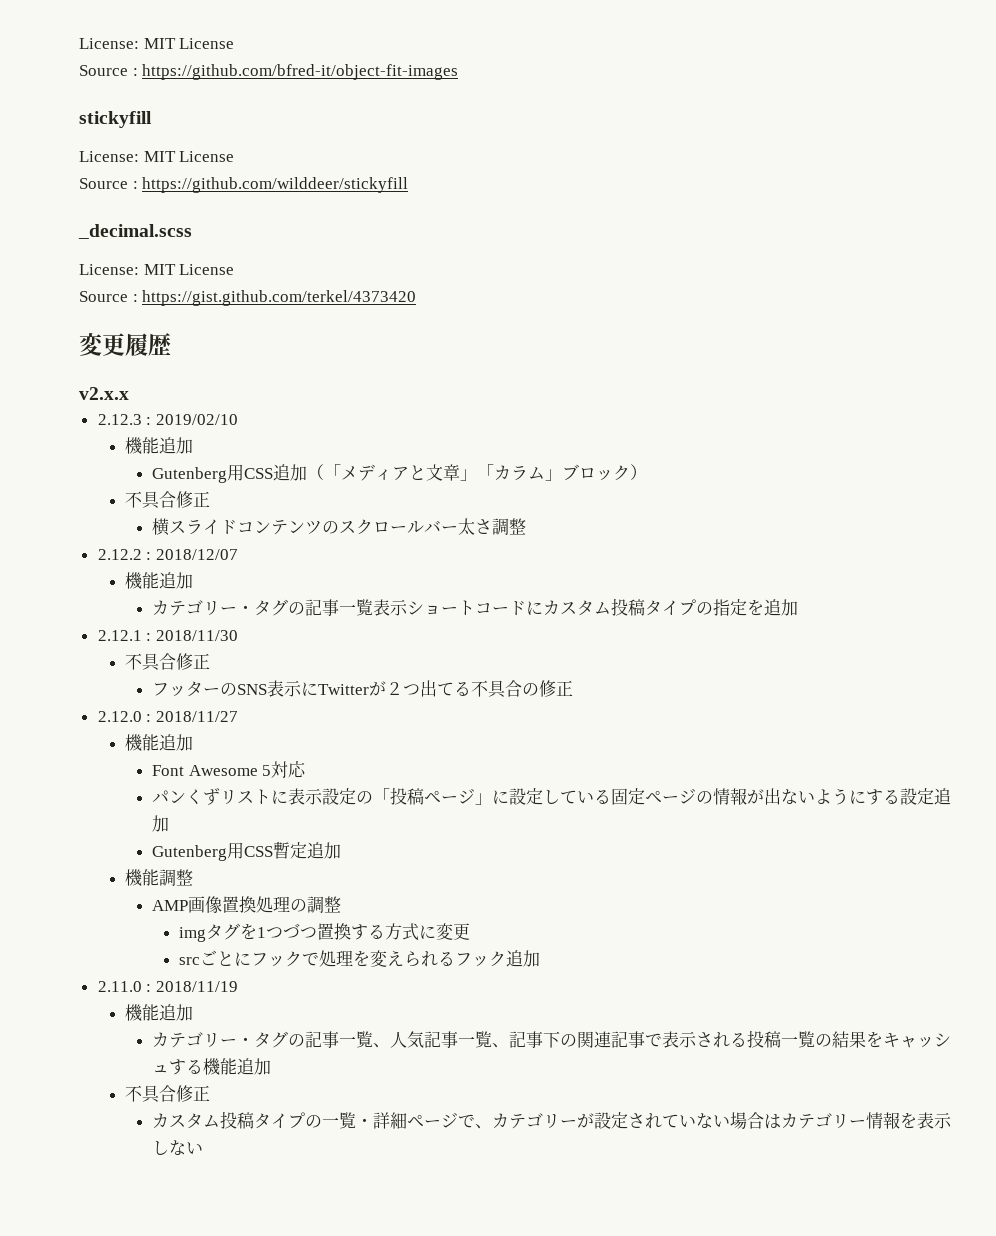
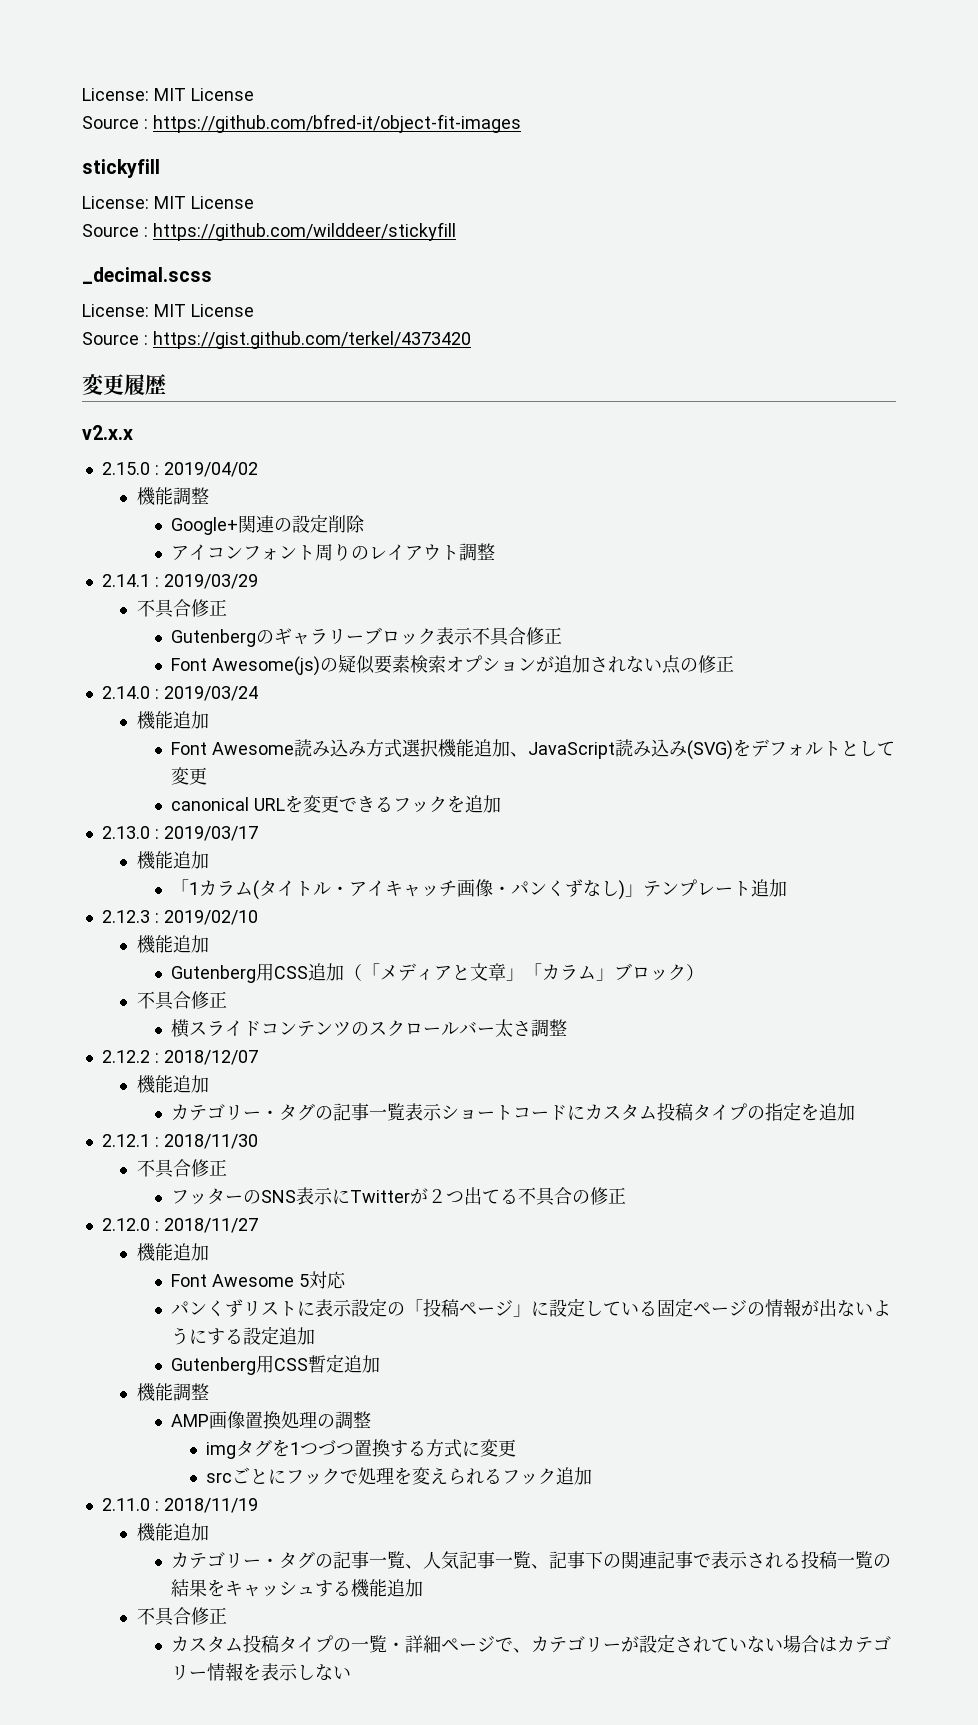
+ 2.15.0 : 2019/04/02
+ 機能調整
+ Google+関連の設定削除
+ アイコンフォント周りのレイアウト調整
+ 2.14.1 : 2019/03/29
+ 不具合修正
+ Gutenbergのギャラリーブロック表示不具合修正
+ Font Awesome(js)の疑似要素検索オプションが追加されない点の修正
+ 2.14.0 : 2019/03/24
+ 機能追加
+ Font Awesome読み込み方式選択機能追加、JavaScript読み込み(SVG)をデフォルトとして変更
+ canonical URLを変更できるフックを追加
+ 2.13.0 : 2019/03/17
+ 機能追加
+ 「1カラム(タイトル・アイキャッチ画像・パンくずなし)」テンプレート追加

